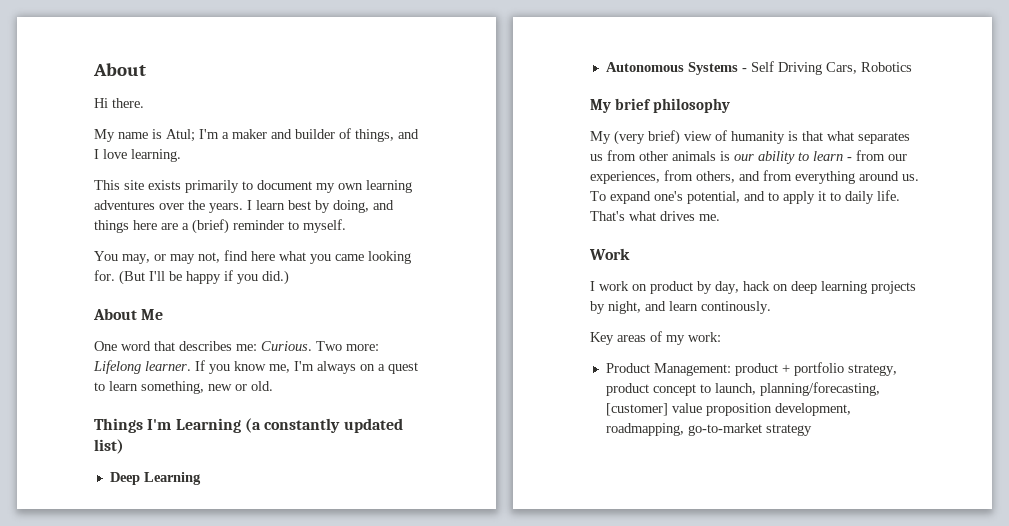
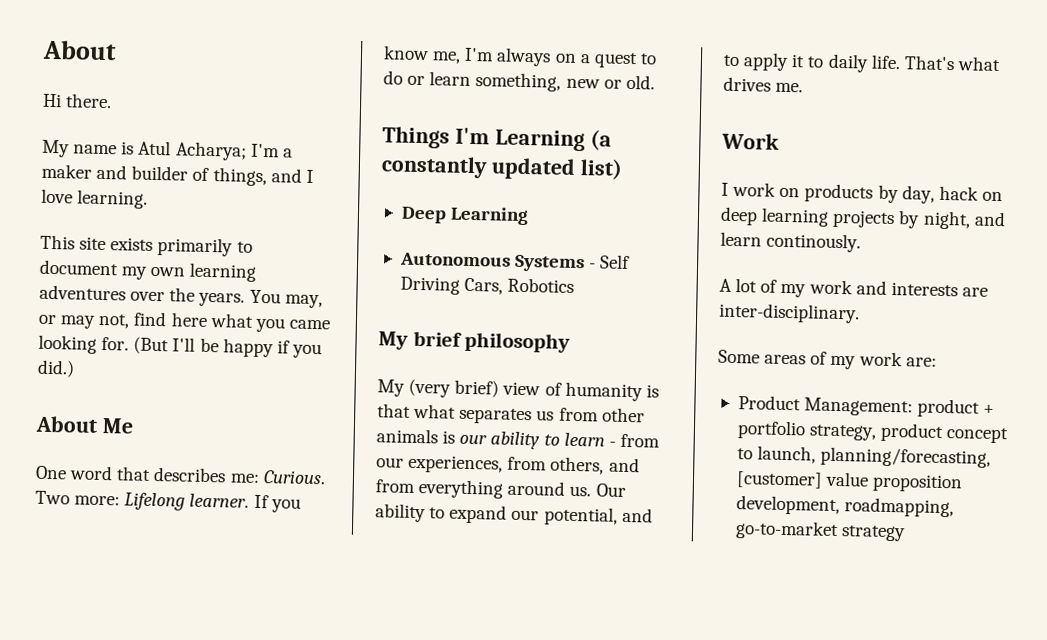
- My name is Atul; I'm a maker and builder of things, and I love learning.
+ My name is Atul Acharya; I'm a maker and builder of things, and I love learning.
- This site exists primarily to document my own learning adventures over the years. I learn best by doing, and things here are a (brief) reminder to myself.
- You may, or may not, find here what you came looking for.
+ This site exists primarily to document my own learning adventures over the years. You may, or may not, find here what you came looking for.
- If you know me, I'm always on a quest to learn something, new or old.
+ If you know me, I'm always on a quest to do or learn something, new or old.
- To expand one's potential, and to apply it to daily life.
+ Our ability to expand our potential, and to apply it to daily life.
- I work on product by day, hack on deep learning projects by night, and learn continously.
+ I work on products by day, hack on deep learning projects by night, and learn continously.
- Key areas of my work:
+ A lot of my work and interests are inter-disciplinary.
+ Some areas of my work are:

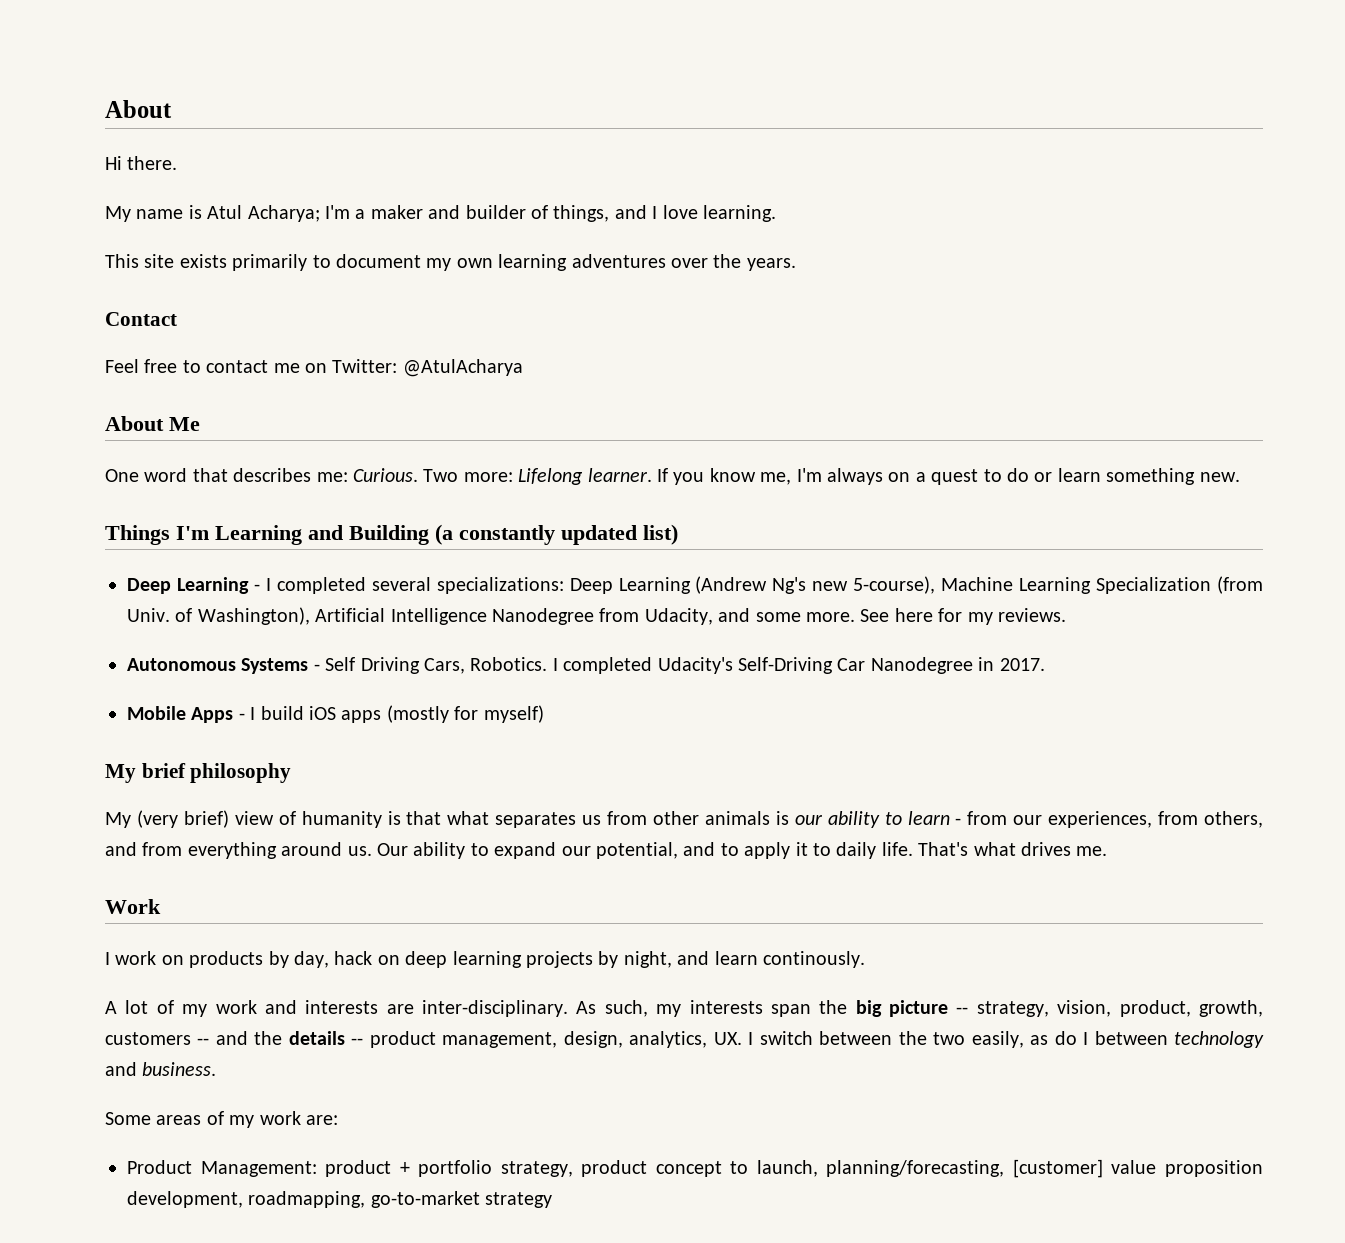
- This site exists primarily to document my own learning adventures over the years. You may, or may not, find here what you came looking for. (But I'll be happy if you did.)
+ This site exists primarily to document my own learning adventures over the years.
+ Contact
+ Feel free to contact me on Twitter: @AtulAcharya
- If you know me, I'm always on a quest to do or learn something, new or old.
+ If you know me, I'm always on a quest to do or learn something new.
- Things I'm Learning (a constantly updated list)
+ Things I'm Learning and Building (a constantly updated list)
- Deep Learning
+ Deep Learning - I completed several specializations: Deep Learning (Andrew Ng's new 5-course), Machine Learning Specialization (from Univ. of Washington), Artificial Intelligence Nanodegree from Udacity, and some more. See here for my reviews.
- Autonomous Systems - Self Driving Cars, Robotics
+ Autonomous Systems - Self Driving Cars, Robotics. I completed Udacity's Self-Driving Car Nanodegree in 2017.
+ Mobile Apps - I build iOS apps (mostly for myself)
+ As such, my interests span the big picture -- strategy, vision, product, growth, customers -- and the details -- product management, design, analytics, UX. I switch between the two easily, as do I between technology and business.

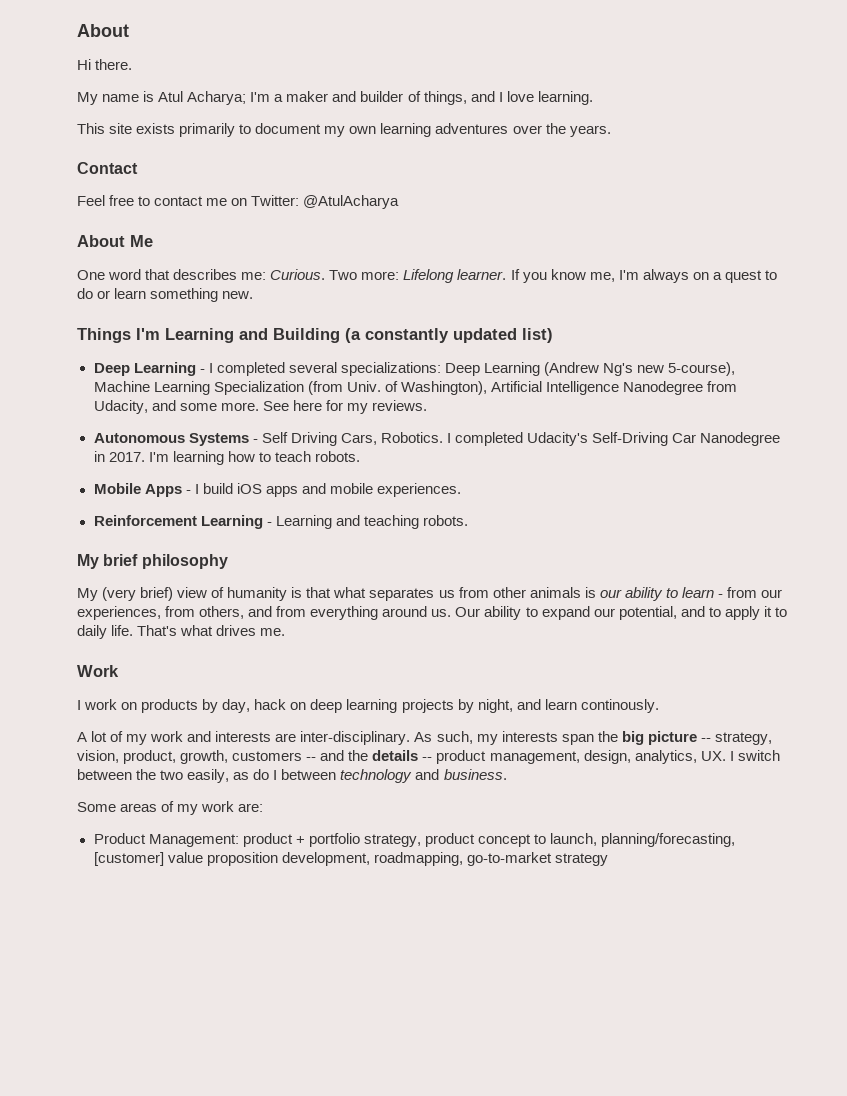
+ I'm learning how to teach robots.
- Mobile Apps - I build iOS apps (mostly for myself)
+ Mobile Apps - I build iOS apps and mobile experiences.
+ Reinforcement Learning - Learning and teaching robots.

